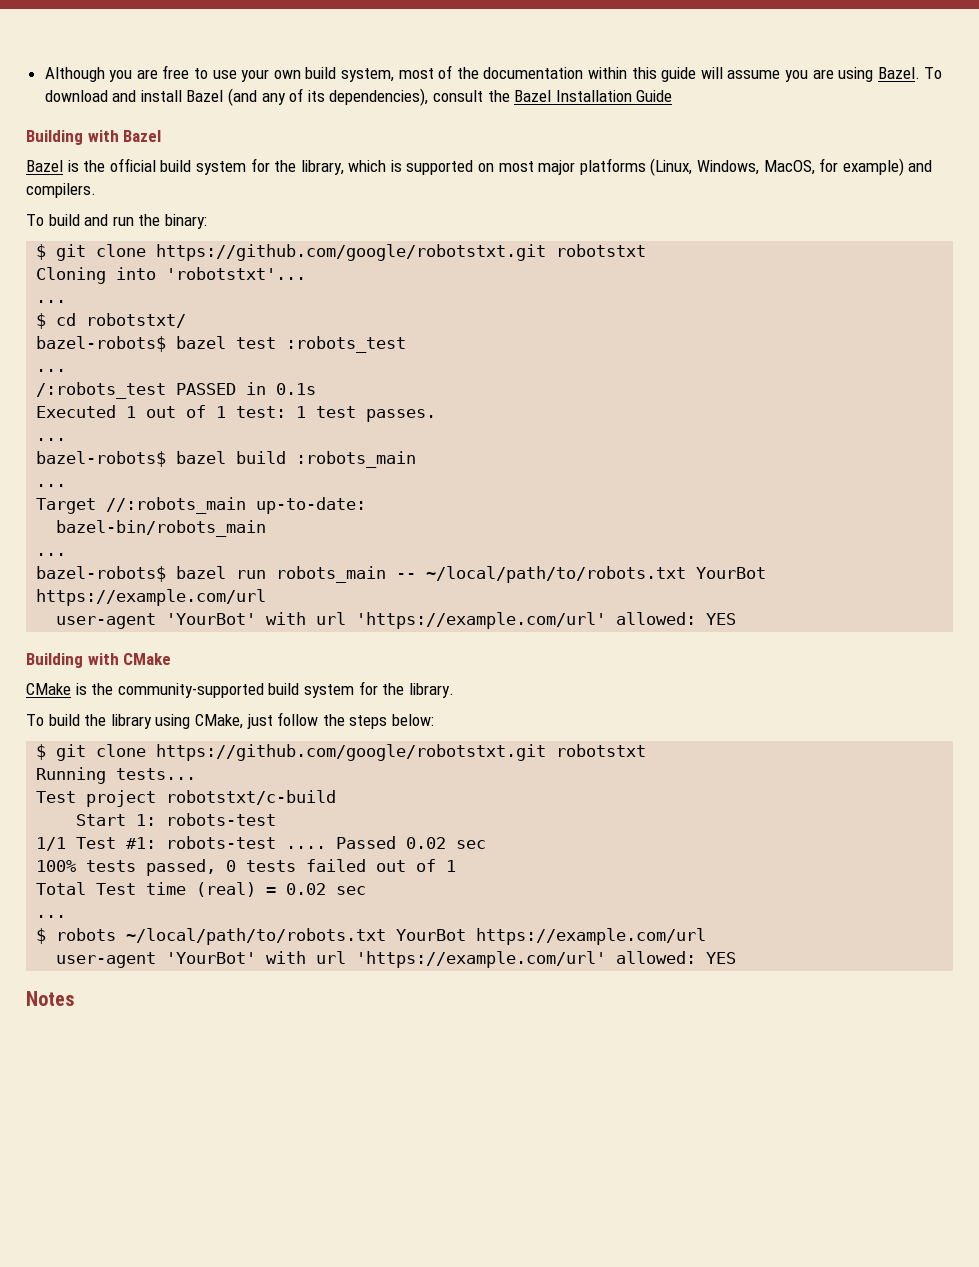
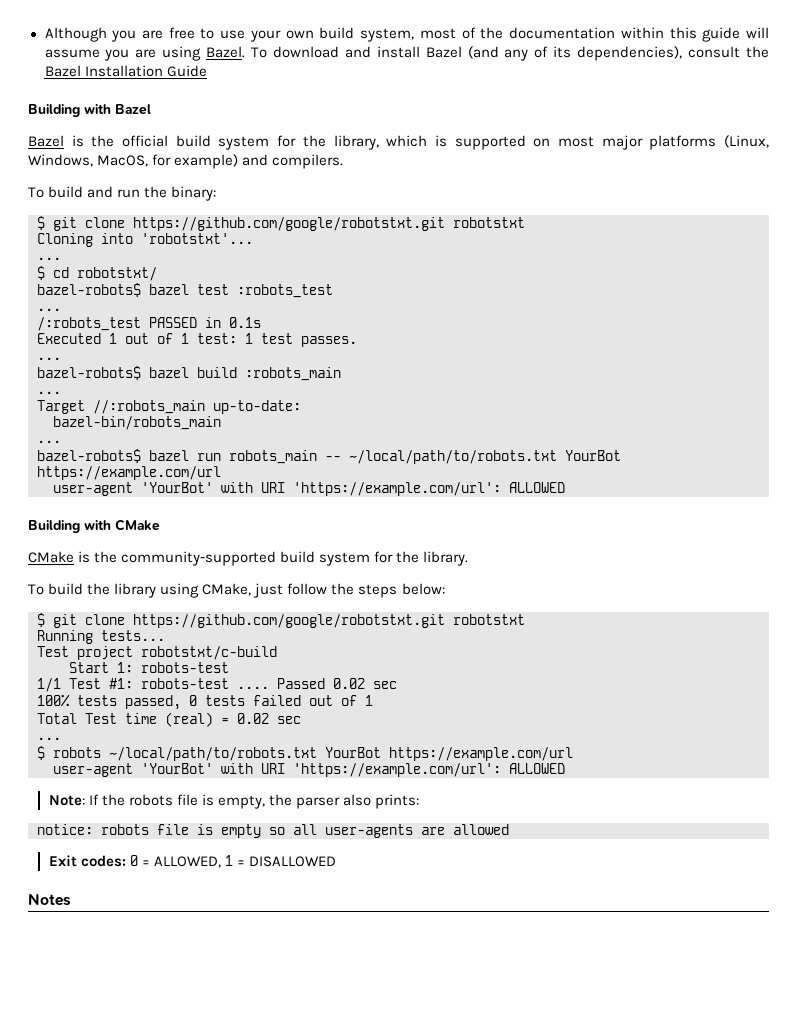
  bazel-robots$ bazel run robots_main -- ~/local/path/to/robots.txt YourBot https://example.com/url
- user-agent 'YourBot' with url 'https://example.com/url' allowed: YES
+ user-agent 'YourBot' with URI 'https://example.com/url': ALLOWED
  $ robots ~/local/path/to/robots.txt YourBot https://example.com/url
- user-agent 'YourBot' with url 'https://example.com/url' allowed: YES
+ user-agent 'YourBot' with URI 'https://example.com/url': ALLOWED
+ Note: If the robots file is empty, the parser also prints:
+ notice: robots file is empty so all user-agents are allowed
+ Exit codes: 0 = ALLOWED, 1 = DISALLOWED

